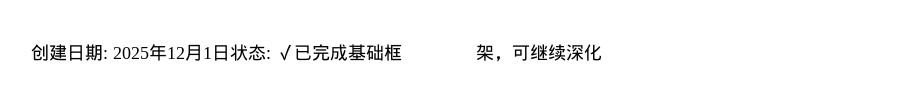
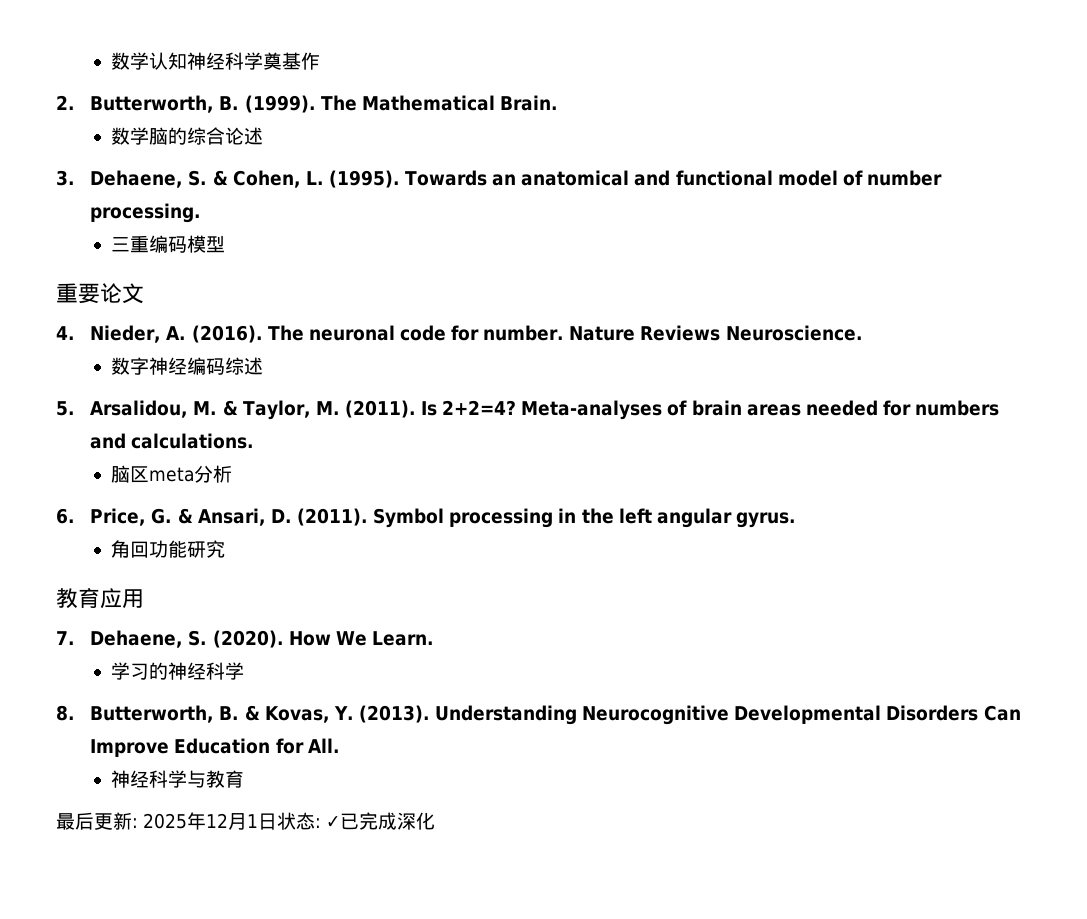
- 创建日期: 2025年12月1日状态: ✓已完成基础框架，可继续深化
+ 数学认知神经科学奠基作
+ 2. Butterworth, B. (1999). The Mathematical Brain.
+ 数学脑的综合论述
+ 3. Dehaene, S. & Cohen, L. (1995). Towards an anatomical and functional model of number processing.
+ 三重编码模型
+ 重要论文
+ 4. Nieder, A. (2016). The neuronal code for number. Nature Reviews Neuroscience.
+ 数字神经编码综述
+ 5. Arsalidou, M. & Taylor, M. (2011). Is 2+2=4? Meta-analyses of brain areas needed for numbers and calculations.
+ 脑区meta分析
+ 6. Price, G. & Ansari, D. (2011). Symbol processing in the left angular gyrus.
+ 角回功能研究
+ 教育应用
+ 7. Dehaene, S. (2020). How We Learn.
+ 学习的神经科学
+ 8. Butterworth, B. & Kovas, Y. (2013). Understanding Neurocognitive Developmental Disorders Can Improve Education for All.
+ 神经科学与教育
+ 最后更新: 2025年12月1日状态: ✓已完成深化

